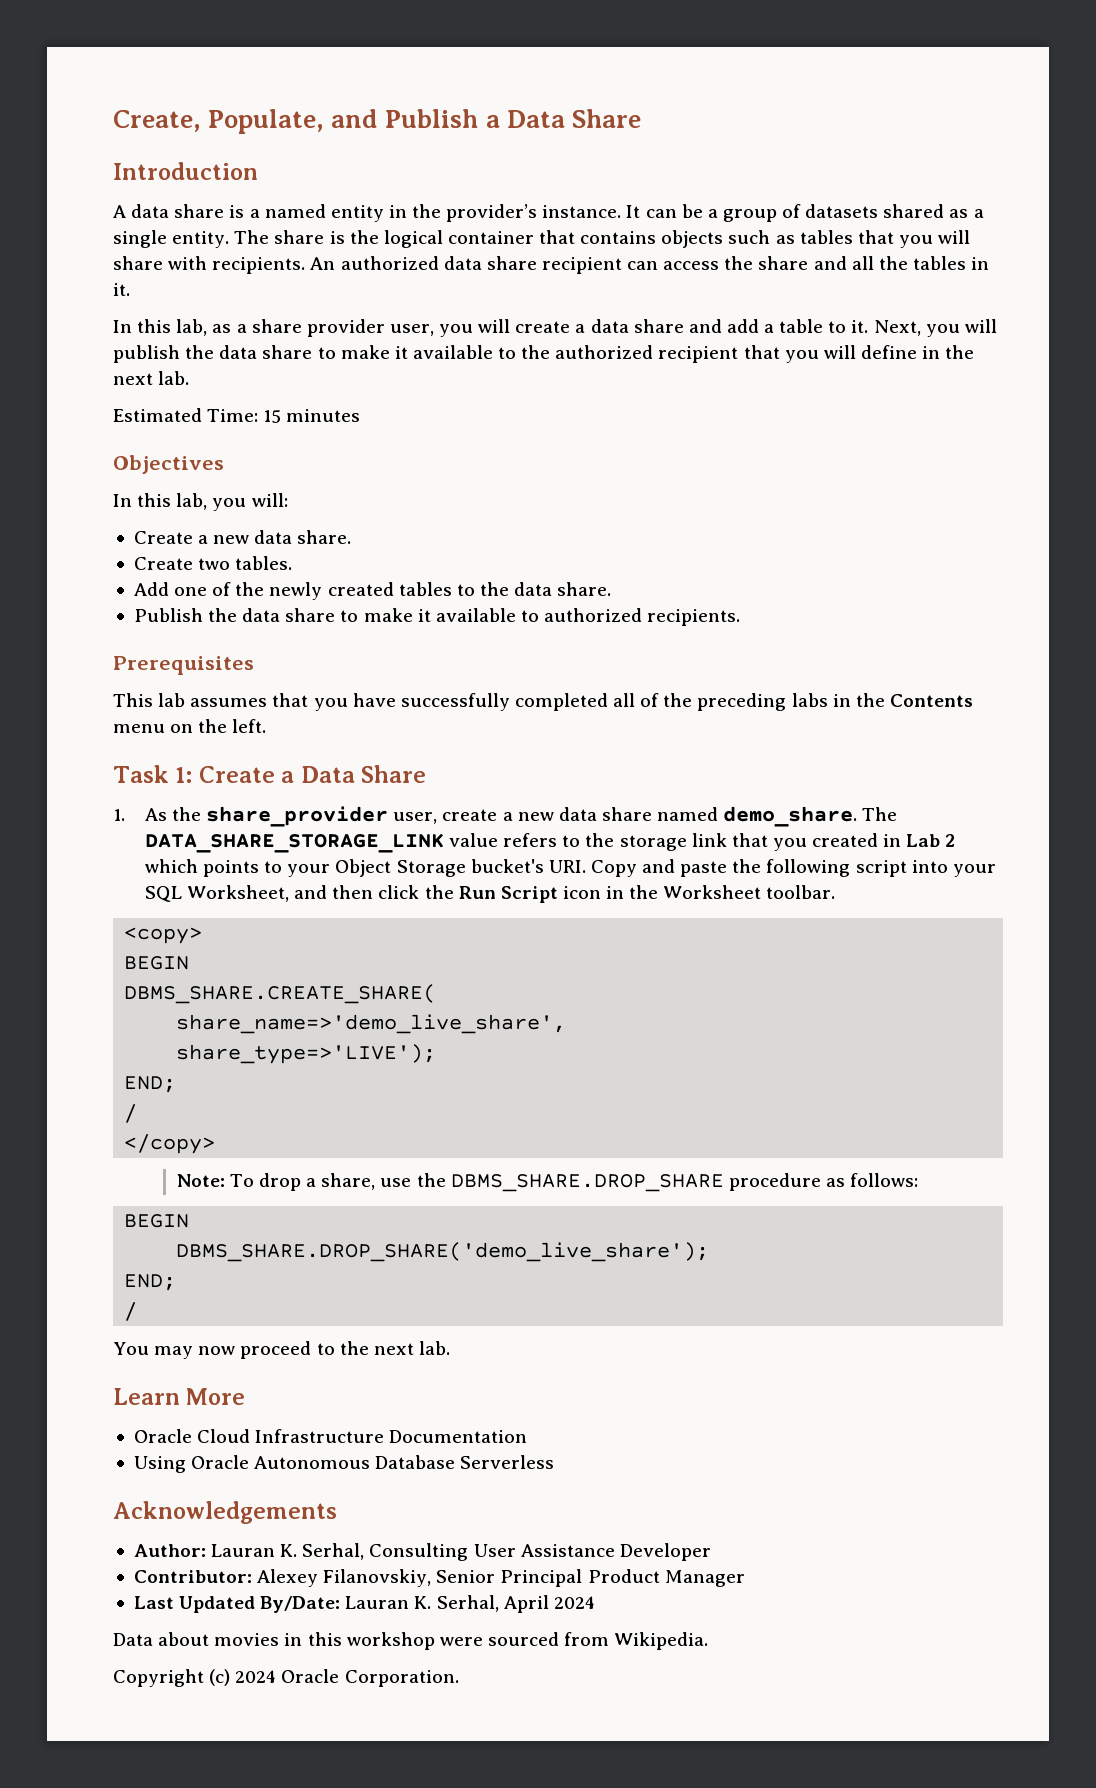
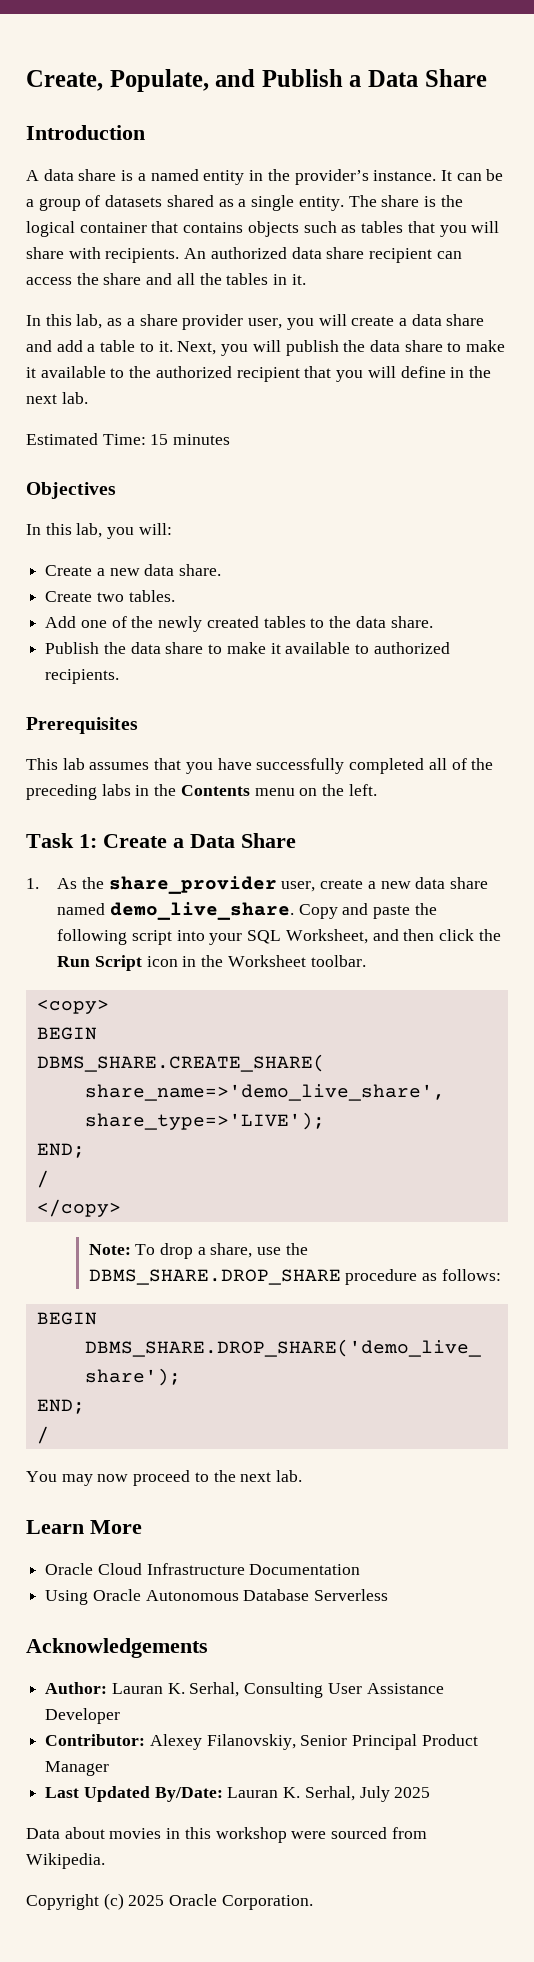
- 1. As the share_provider user, create a new data share named demo_share. The DATA_SHARE_STORAGE_LINK value refers to the storage link that you created in Lab 2 which points to your Object Storage bucket's URI. Copy and paste the following script into your SQL Worksheet, and then click the Run Script icon in the Worksheet toolbar.
+ 1. As the share_provider user, create a new data share named demo_live_share. Copy and paste the following script into your SQL Worksheet, and then click the Run Script icon in the Worksheet toolbar.
- Last Updated By/Date: Lauran K. Serhal, April 2024
+ Last Updated By/Date: Lauran K. Serhal, July 2025
- Copyright (c) 2024 Oracle Corporation.
+ Copyright (c) 2025 Oracle Corporation.

